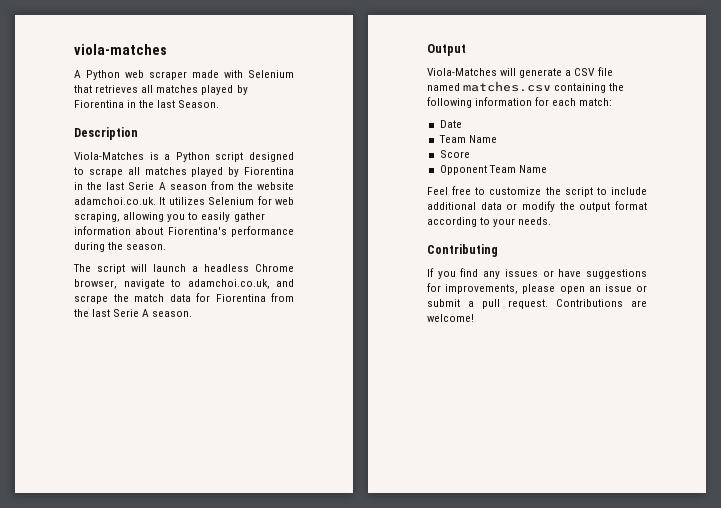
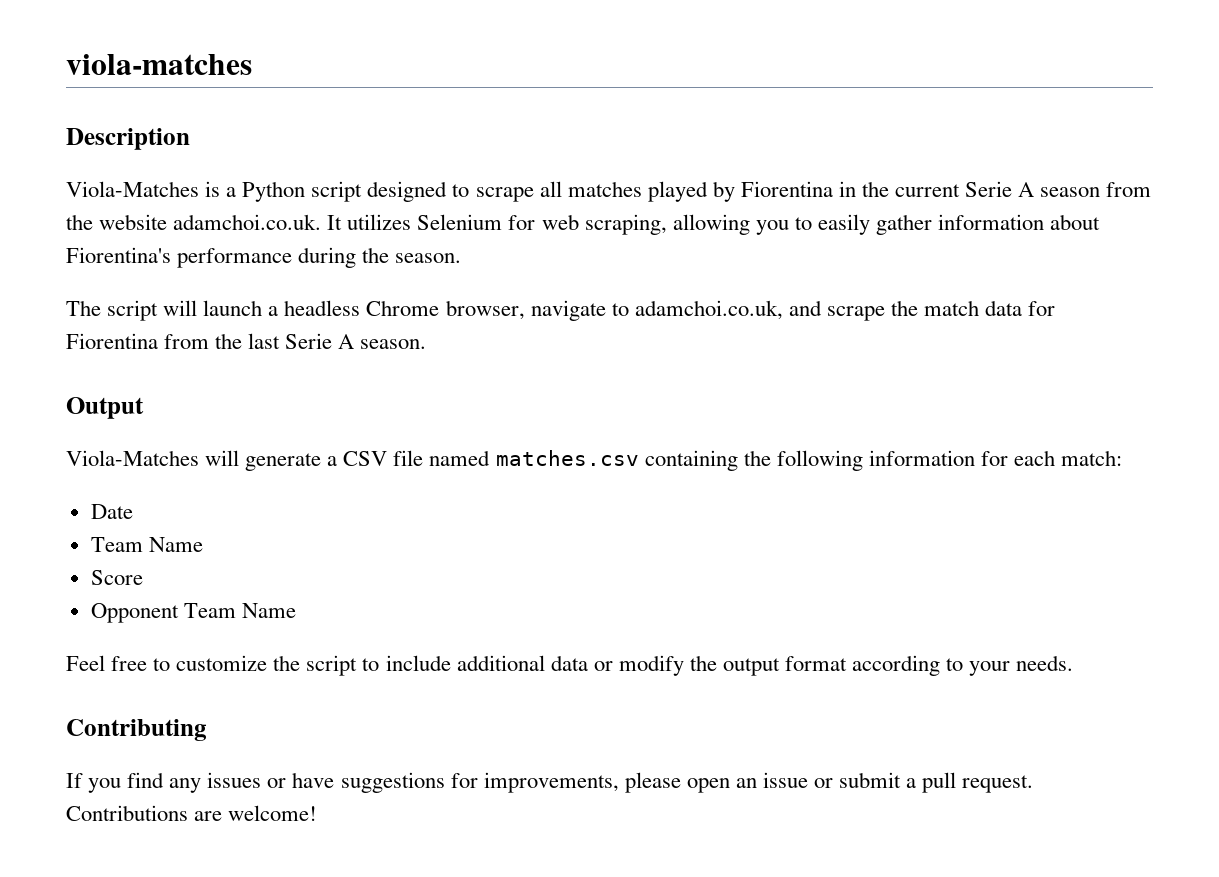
- A Python web scraper made with Selenium that retrieves all matches played by Fiorentina in the last Season.
- Viola-Matches is a Python script designed to scrape all matches played by Fiorentina in the last Serie A season from the website adamchoi.co.uk. It utilizes Selenium for web scraping, allowing you to easily gather information about Fiorentina's performance during the season.
+ Viola-Matches is a Python script designed to scrape all matches played by Fiorentina in the current Serie A season from the website adamchoi.co.uk. It utilizes Selenium for web scraping, allowing you to easily gather information about Fiorentina's performance during the season.

